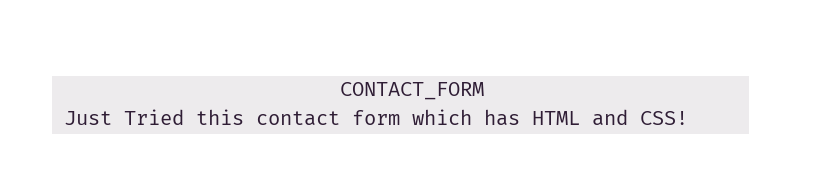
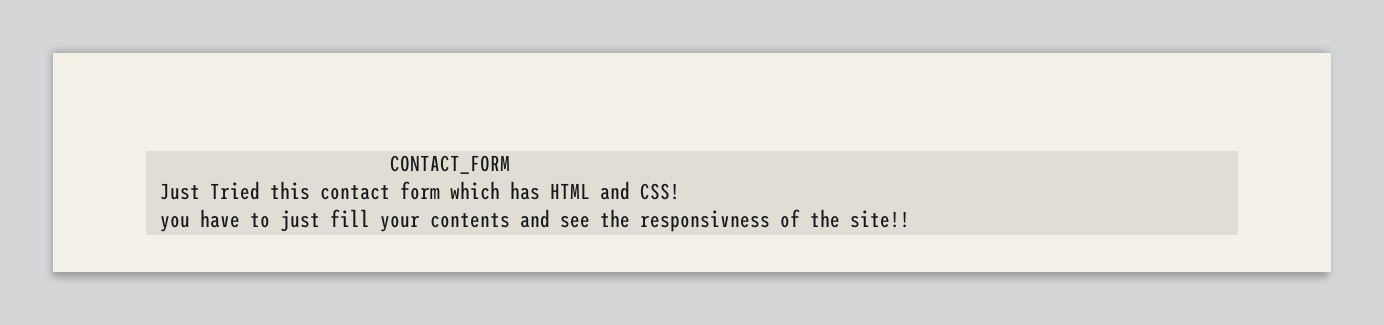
+ you have to just fill your contents and see the responsivness of the site!!

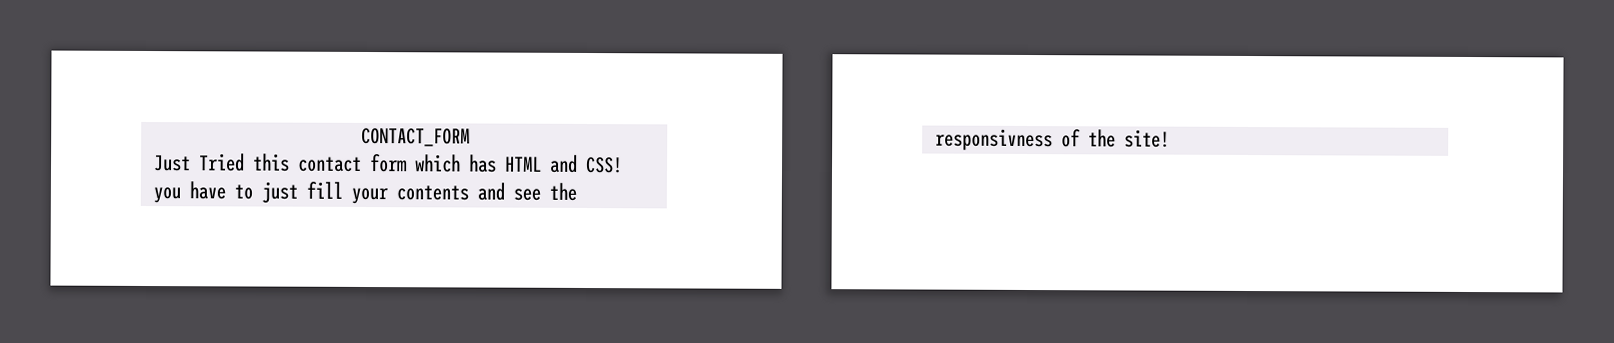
- you have to just fill your contents and see the responsivness of the site!!
+ you have to just fill your contents and see the responsivness of the site!

